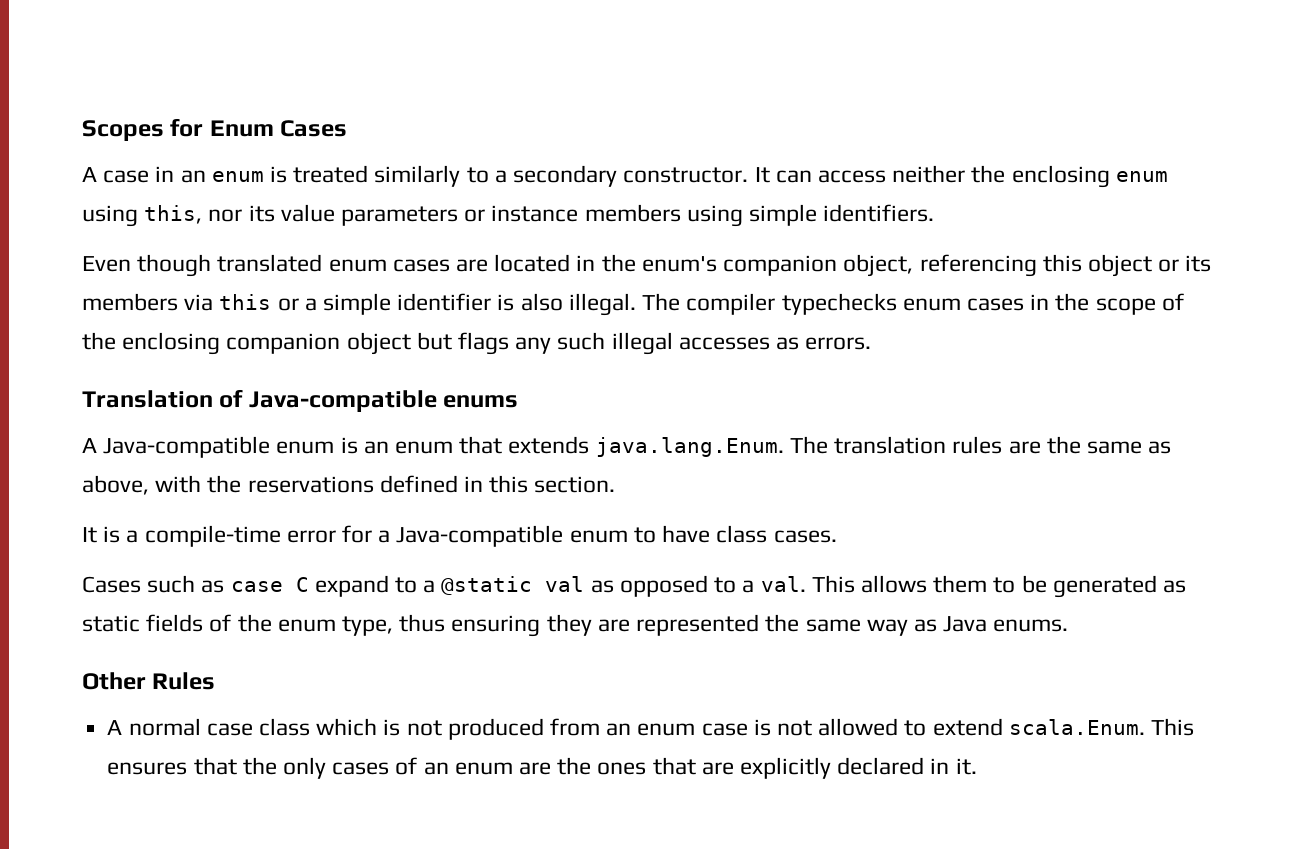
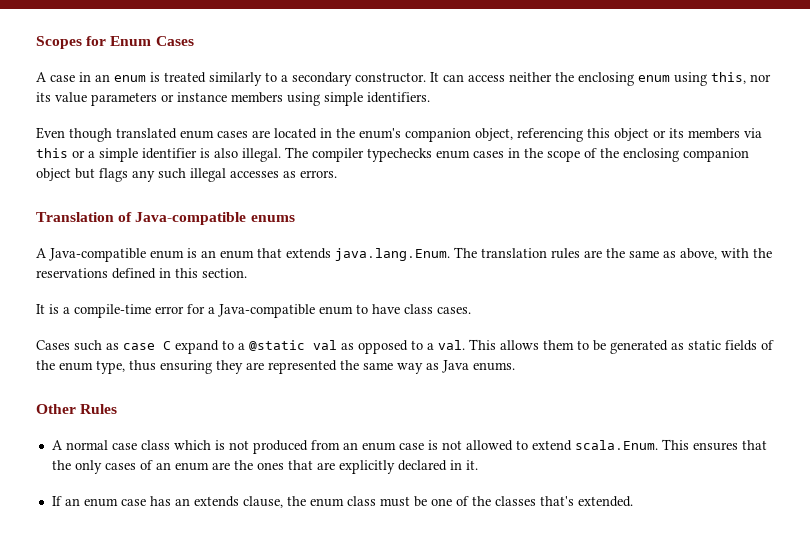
+ If an enum case has an extends clause, the enum class must be one of the classes that's extended.

